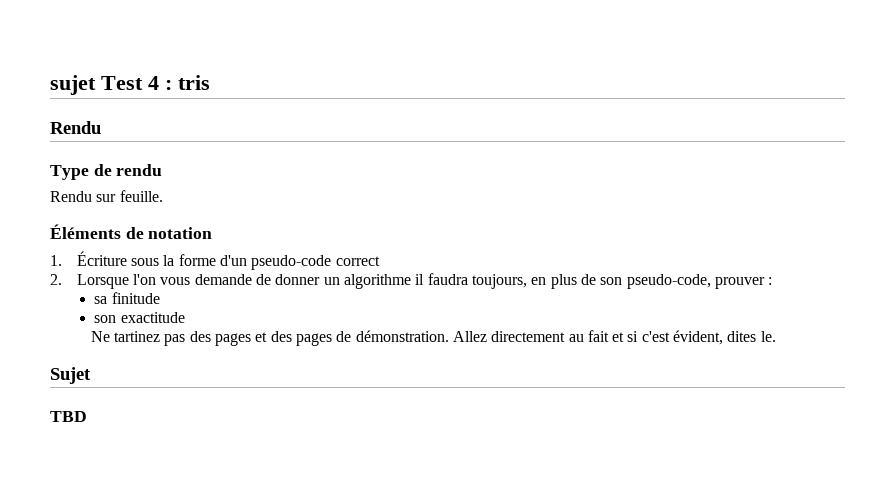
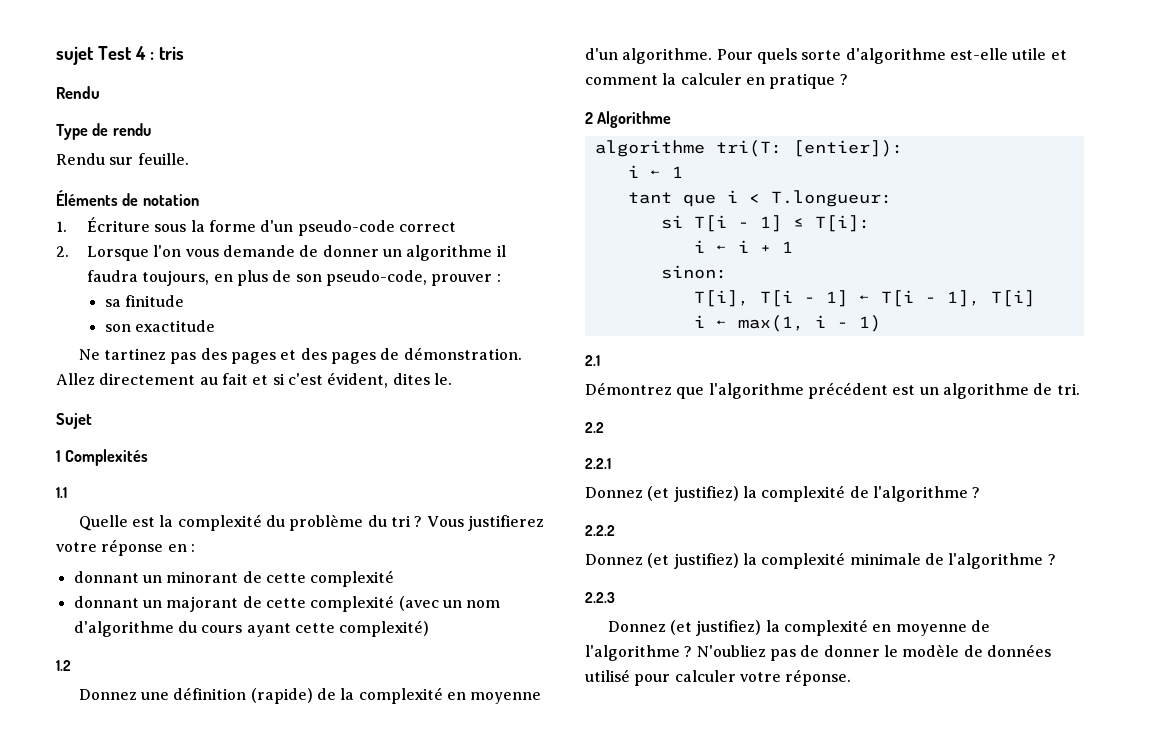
- TBD
+ 1 Complexités
+ 1.1
+ Quelle est la complexité du problème du tri ? Vous justifierez votre réponse en :
+ donnant un minorant de cette complexité
+ donnant un majorant de cette complexité (avec un nom d'algorithme du cours ayant cette complexité)
+ 1.2
+ Donnez une définition (rapide) de la complexité en moyenne d'un algorithme. Pour quels sorte d'algorithme est-elle utile et comment la calculer en pratique ?
+ 2 Algorithme
+ algorithme tri(T: [entier]):
+ i ← 1
+ tant que i < T.longueur:
+ si T[i - 1] ≤ T[i]:
+ i ← i + 1
+ sinon:
+ T[i], T[i - 1] ← T[i - 1], T[i]
+ i ← max(1, i - 1)
+ 2.1
+ Démontrez que l'algorithme précédent est un algorithme de tri.
+ 2.2
+ 2.2.1
+ Donnez (et justifiez) la complexité de l'algorithme ?
+ 2.2.2
+ Donnez (et justifiez) la complexité minimale de l'algorithme ?
+ 2.2.3
+ Donnez (et justifiez) la complexité en moyenne de l'algorithme ? N'oubliez pas de donner le modèle de données utilisé pour calculer votre réponse.

